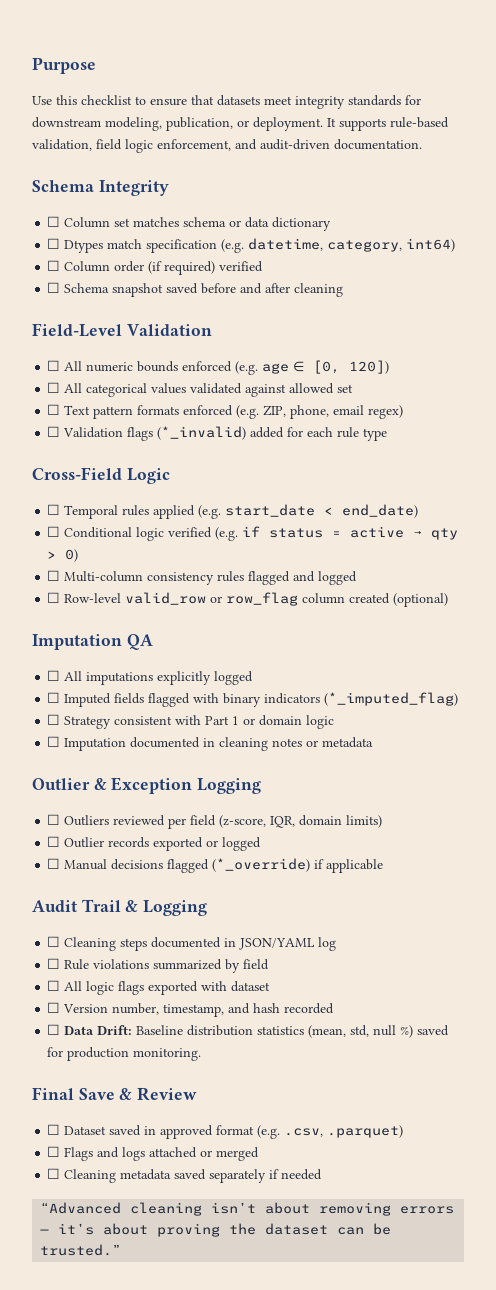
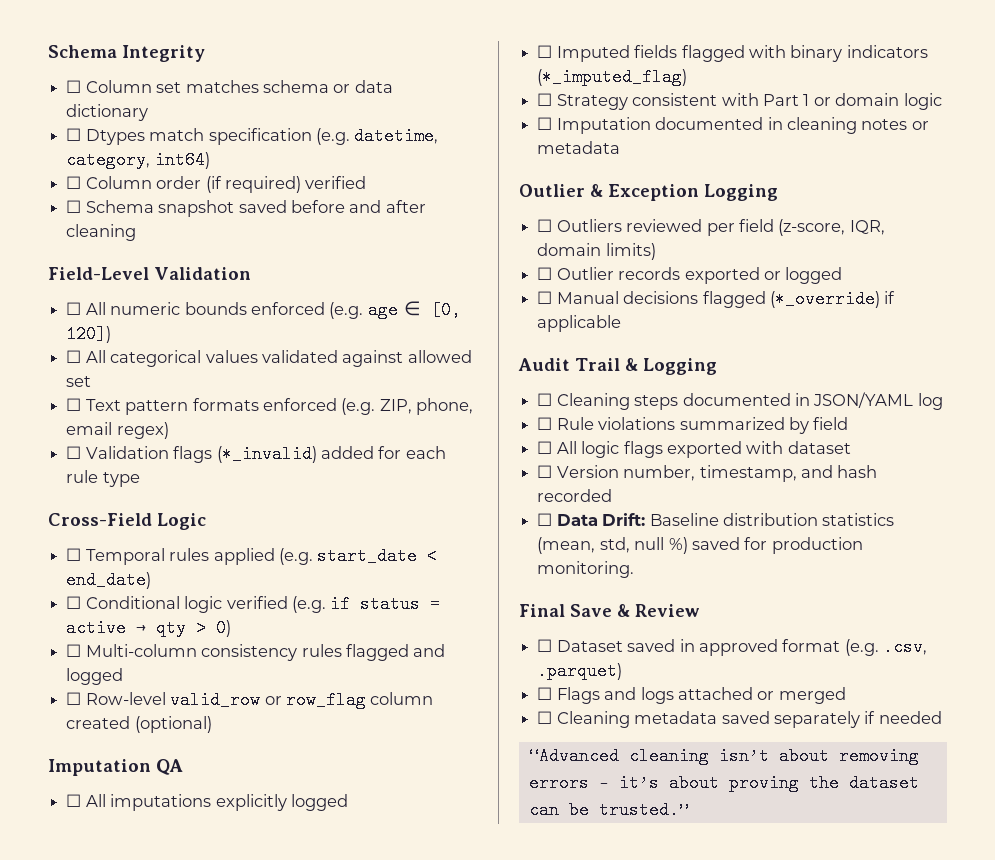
- Purpose
- Use this checklist to ensure that datasets meet integrity standards for downstream modeling, publication, or deployment. It supports rule-based validation, field logic enforcement, and audit-driven documentation.

